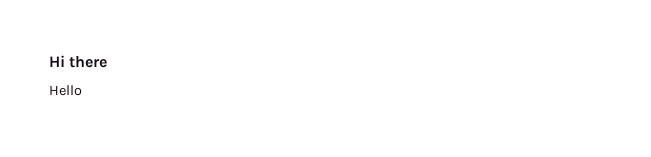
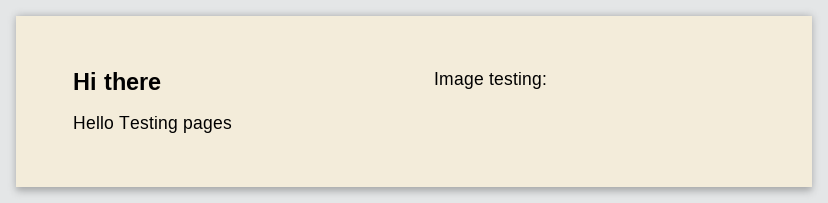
- Hello
+ Hello Testing pages
+ Image testing:

